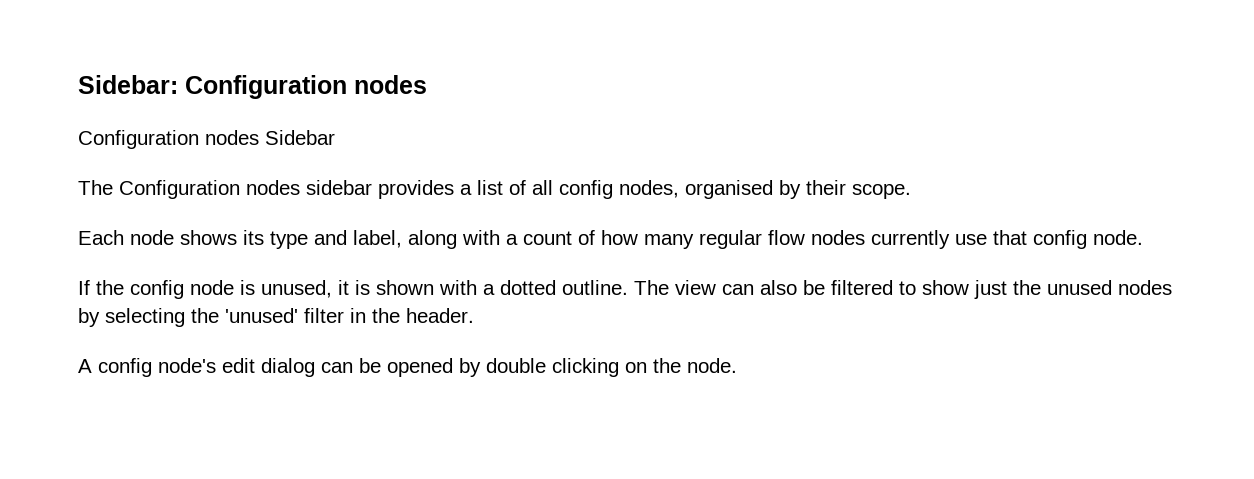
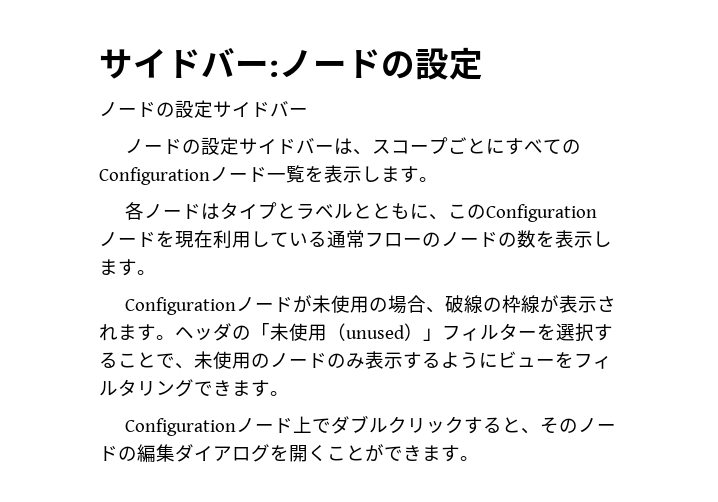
- Sidebar: Configuration nodes
- Configuration nodes Sidebar
- The Configuration nodes sidebar provides a list of all config nodes, organised by their scope.
- Each node shows its type and label, along with a count of how many regular flow nodes currently use that config node.
- If the config node is unused, it is shown with a dotted outline. The view can also be filtered to show just the unused nodes by selecting the 'unused' filter in the header.
- A config node's edit dialog can be opened by double clicking on the node.
+ サイドバー:ノードの設定
+ ノードの設定サイドバー
+ ノードの設定サイドバーは、スコープごとにすべてのConfigurationノード一覧を表示します。
+ 各ノードはタイプとラベルとともに、このConfigurationノードを現在利用している通常フローのノードの数を表示します。
+ Configurationノードが未使用の場合、破線の枠線が表示されます。ヘッダの「未使用（unused）」フィルターを選択することで、未使用のノードのみ表示するようにビューをフィルタリングできます。
+ Configurationノード上でダブルクリックすると、そのノードの編集ダイアログを開くことができます。

